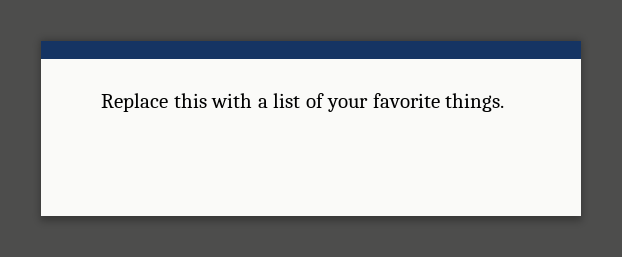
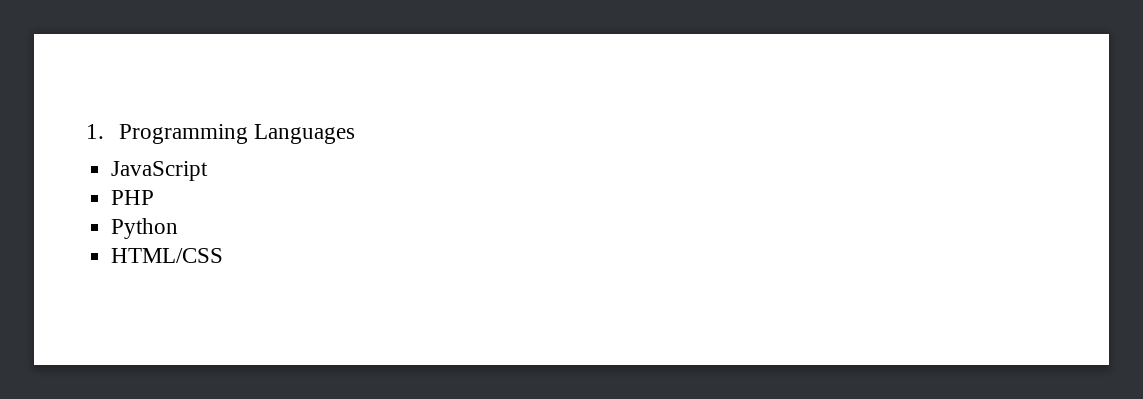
- Replace this with a list of your favorite things.
+ 1. Programming Languages
+ JavaScript
+ PHP
+ Python
+ HTML/CSS

